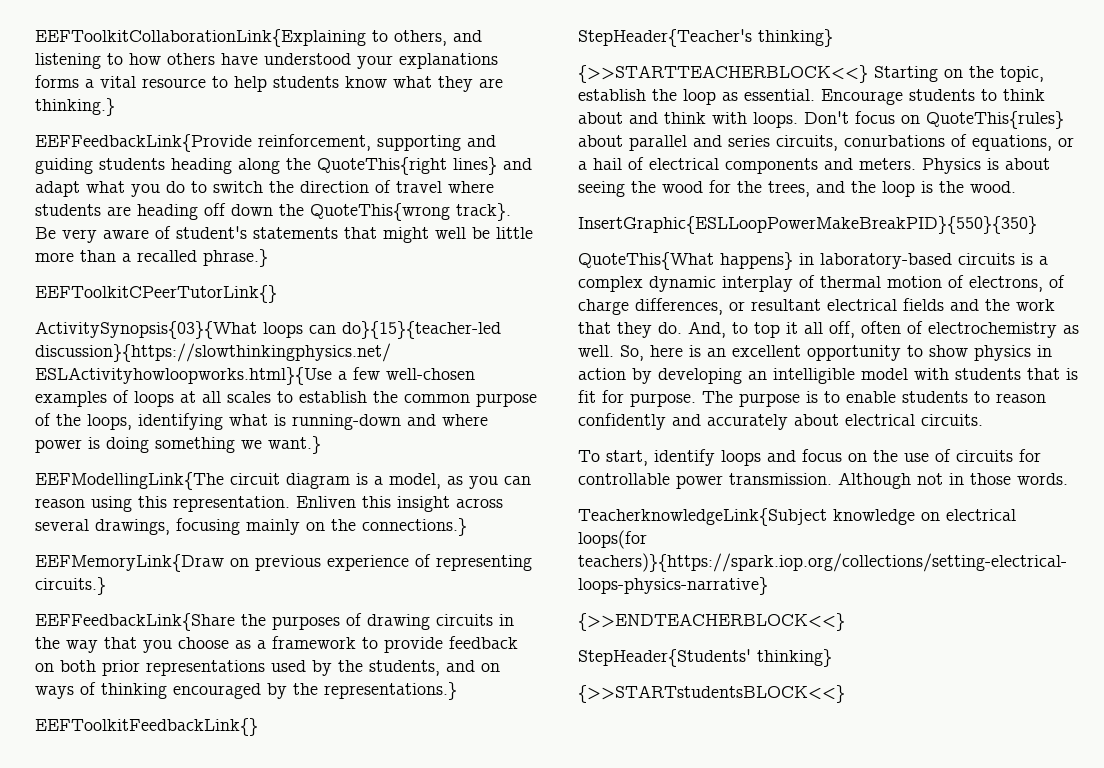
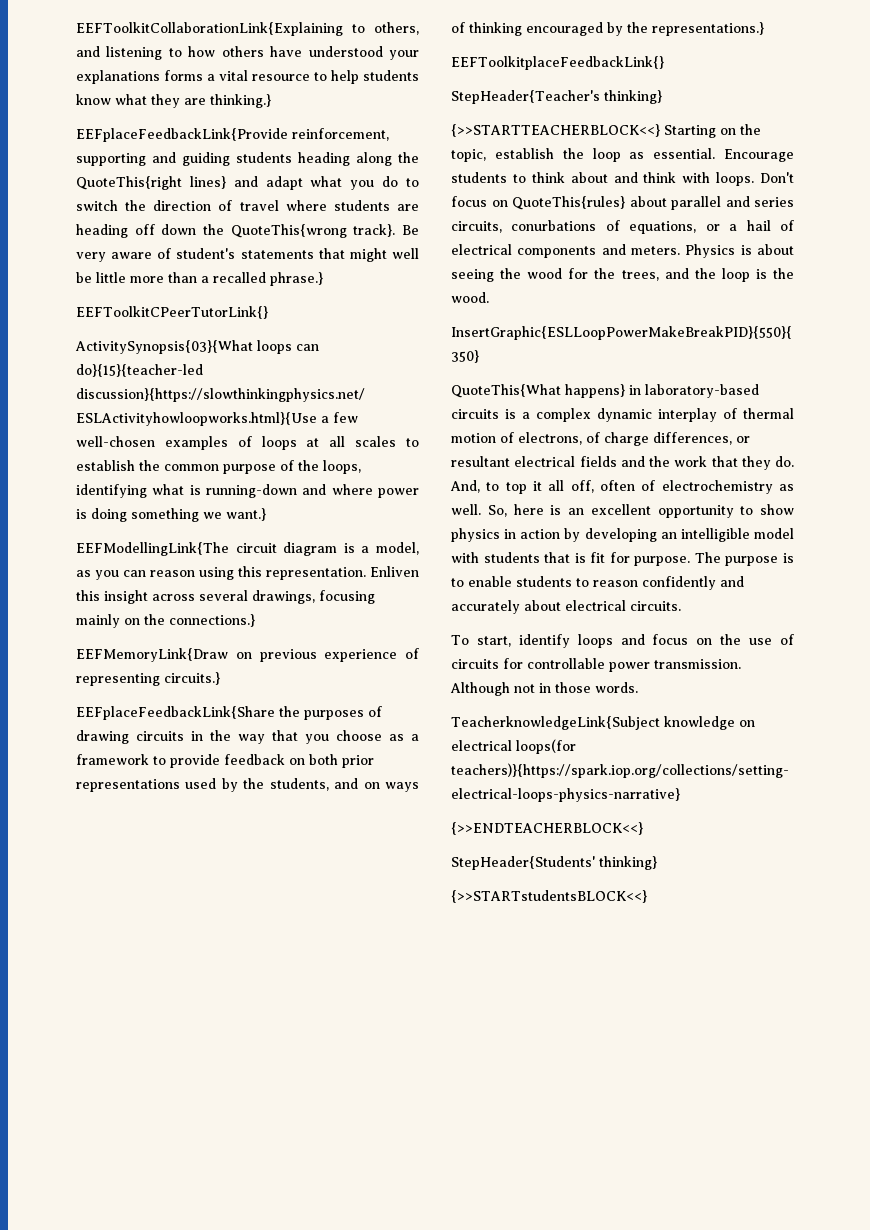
- EEFFeedbackLink{Provide reinforcement, supporting and guiding students heading along the QuoteThis{right lines} and adapt what you do to switch the direction of travel where students are heading off down the QuoteThis{wrong track}.
+ EEFplaceFeedbackLink{Provide reinforcement, supporting and guiding students heading along the QuoteThis{right lines} and adapt what you do to switch the direction of travel where students are heading off down the QuoteThis{wrong track}.
- EEFFeedbackLink{Share the purposes of drawing circuits in the way that you choose as a framework to provide feedback on both prior representations used by the students, and on ways of thinking encouraged by the representations.}
+ EEFplaceFeedbackLink{Share the purposes of drawing circuits in the way that you choose as a framework to provide feedback on both prior representations used by the students, and on ways of thinking encouraged by the representations.}
- EEFToolkitFeedbackLink{}
+ EEFToolkitplaceFeedbackLink{}

